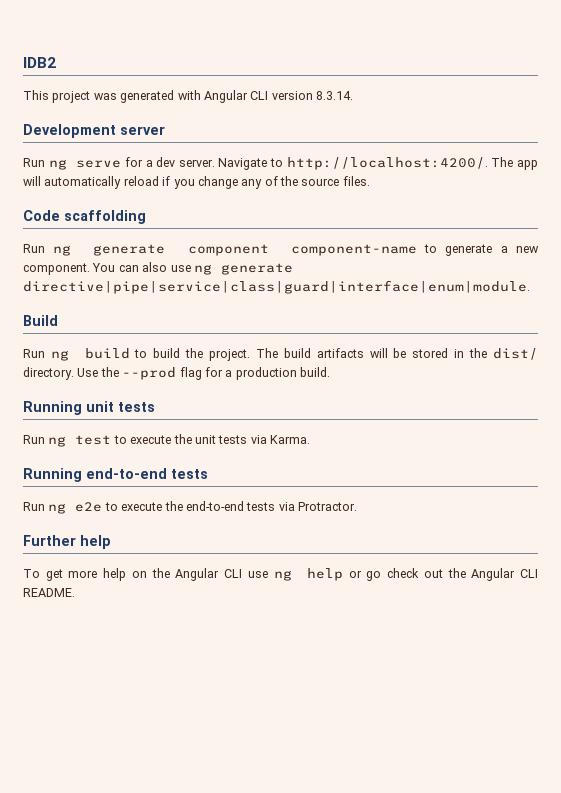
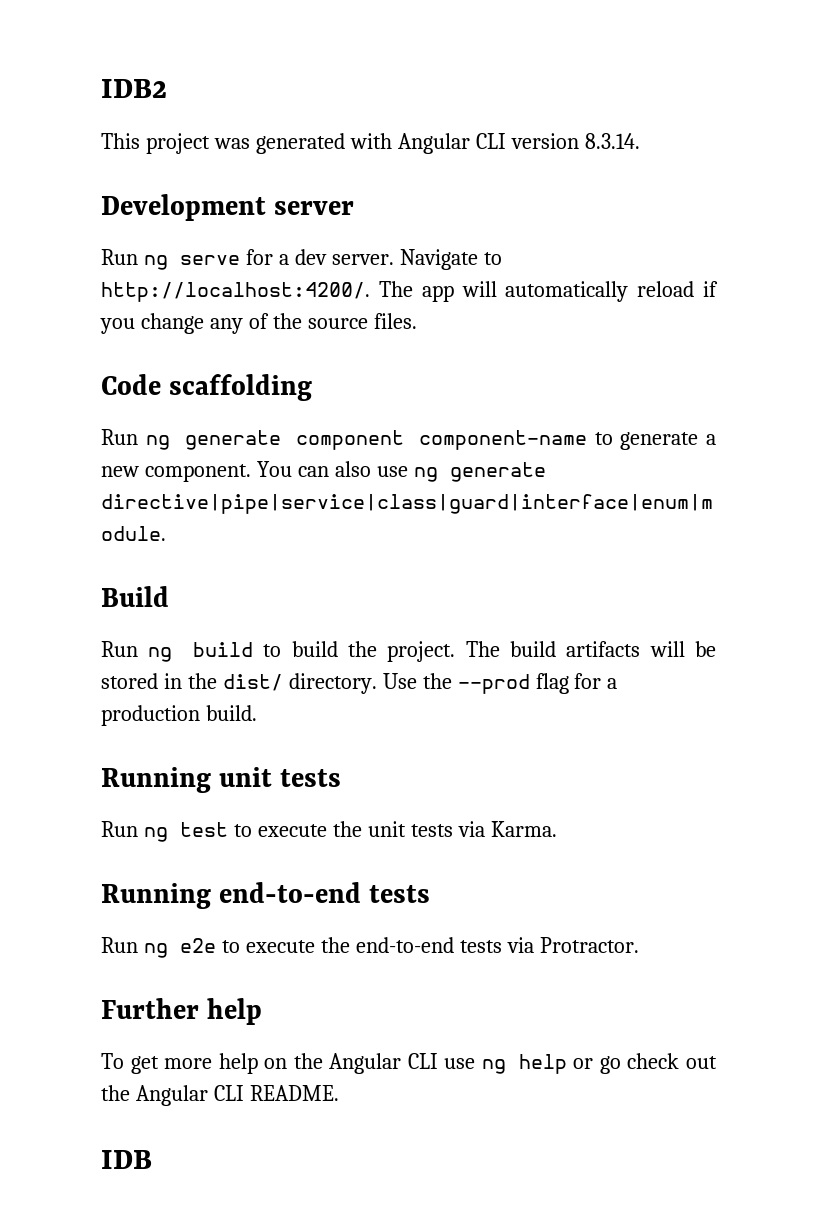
+ IDB

